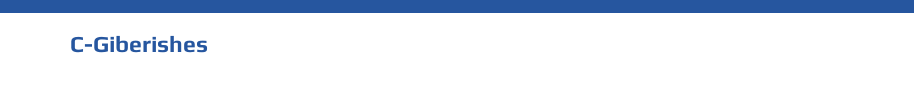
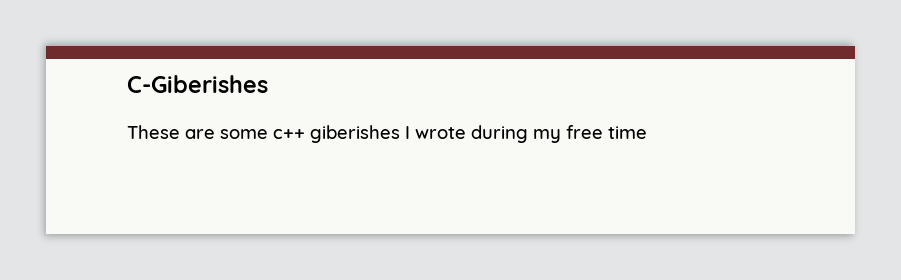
+ These are some c++ giberishes I wrote during my free time

